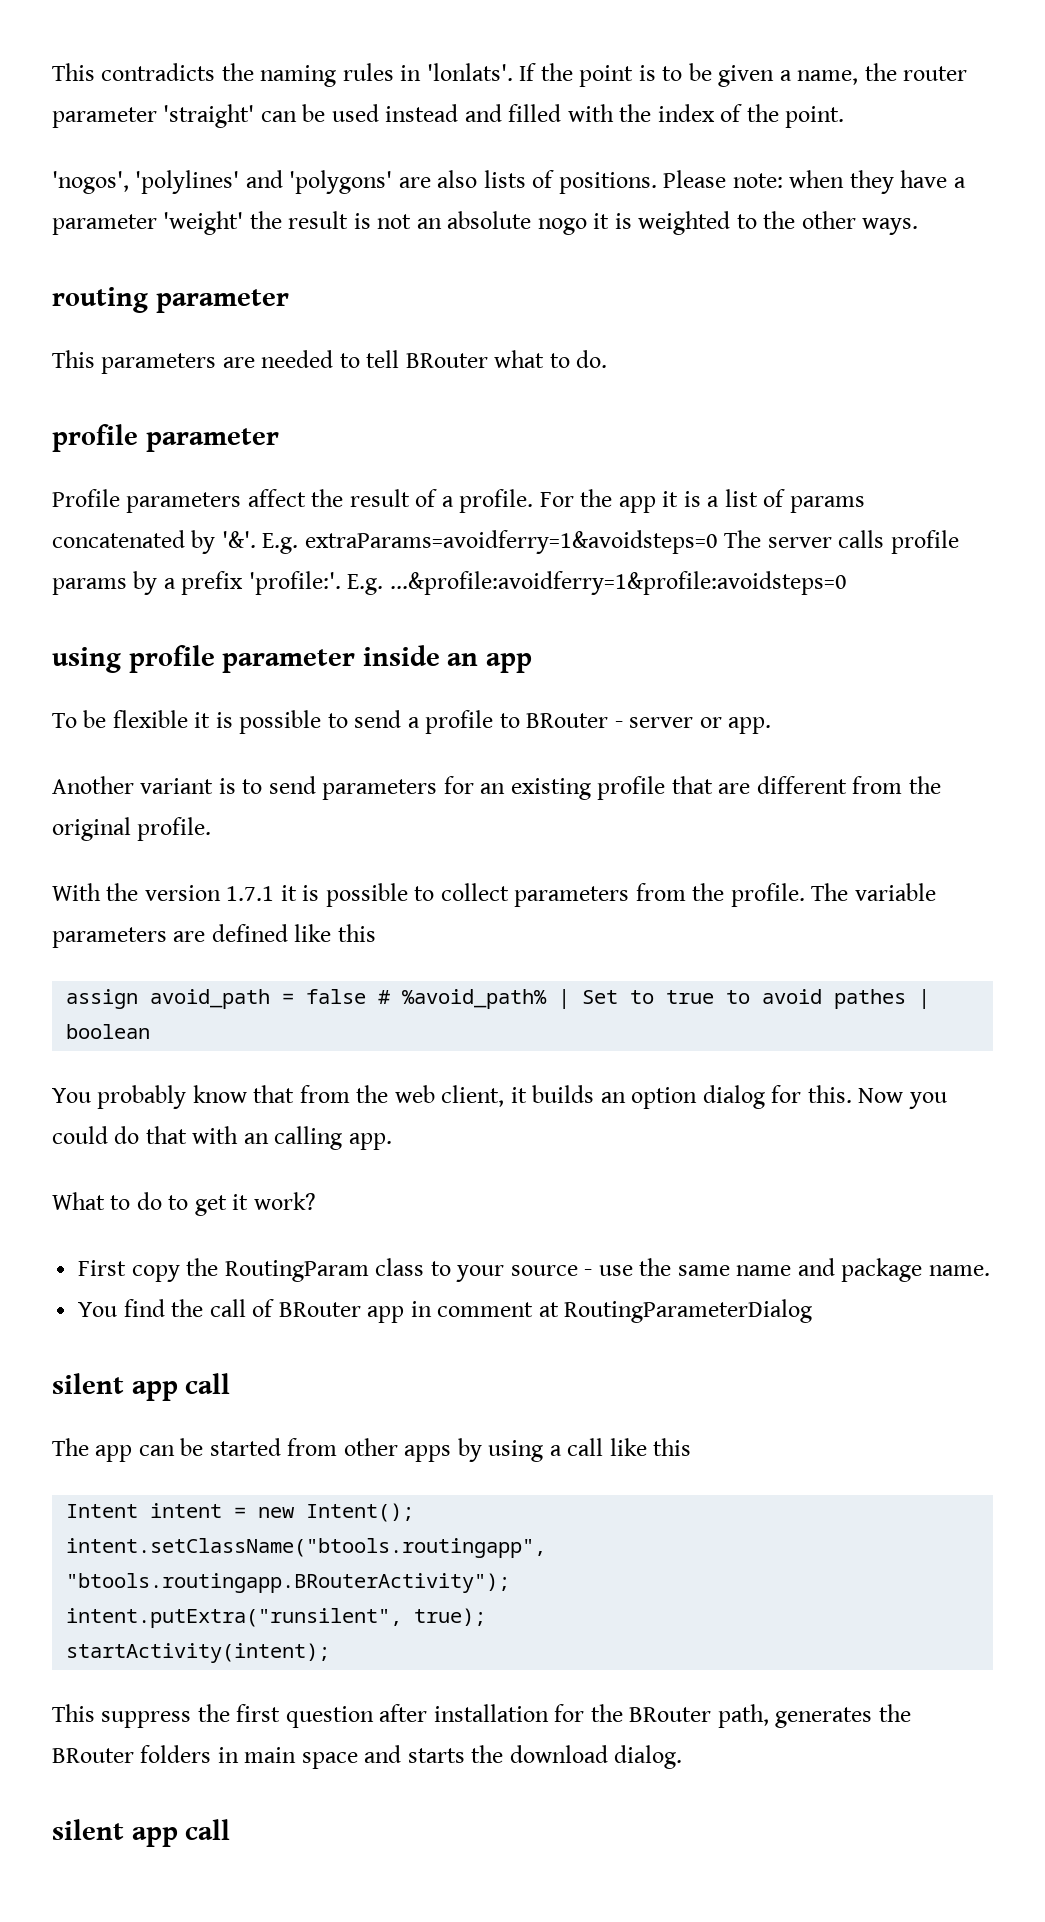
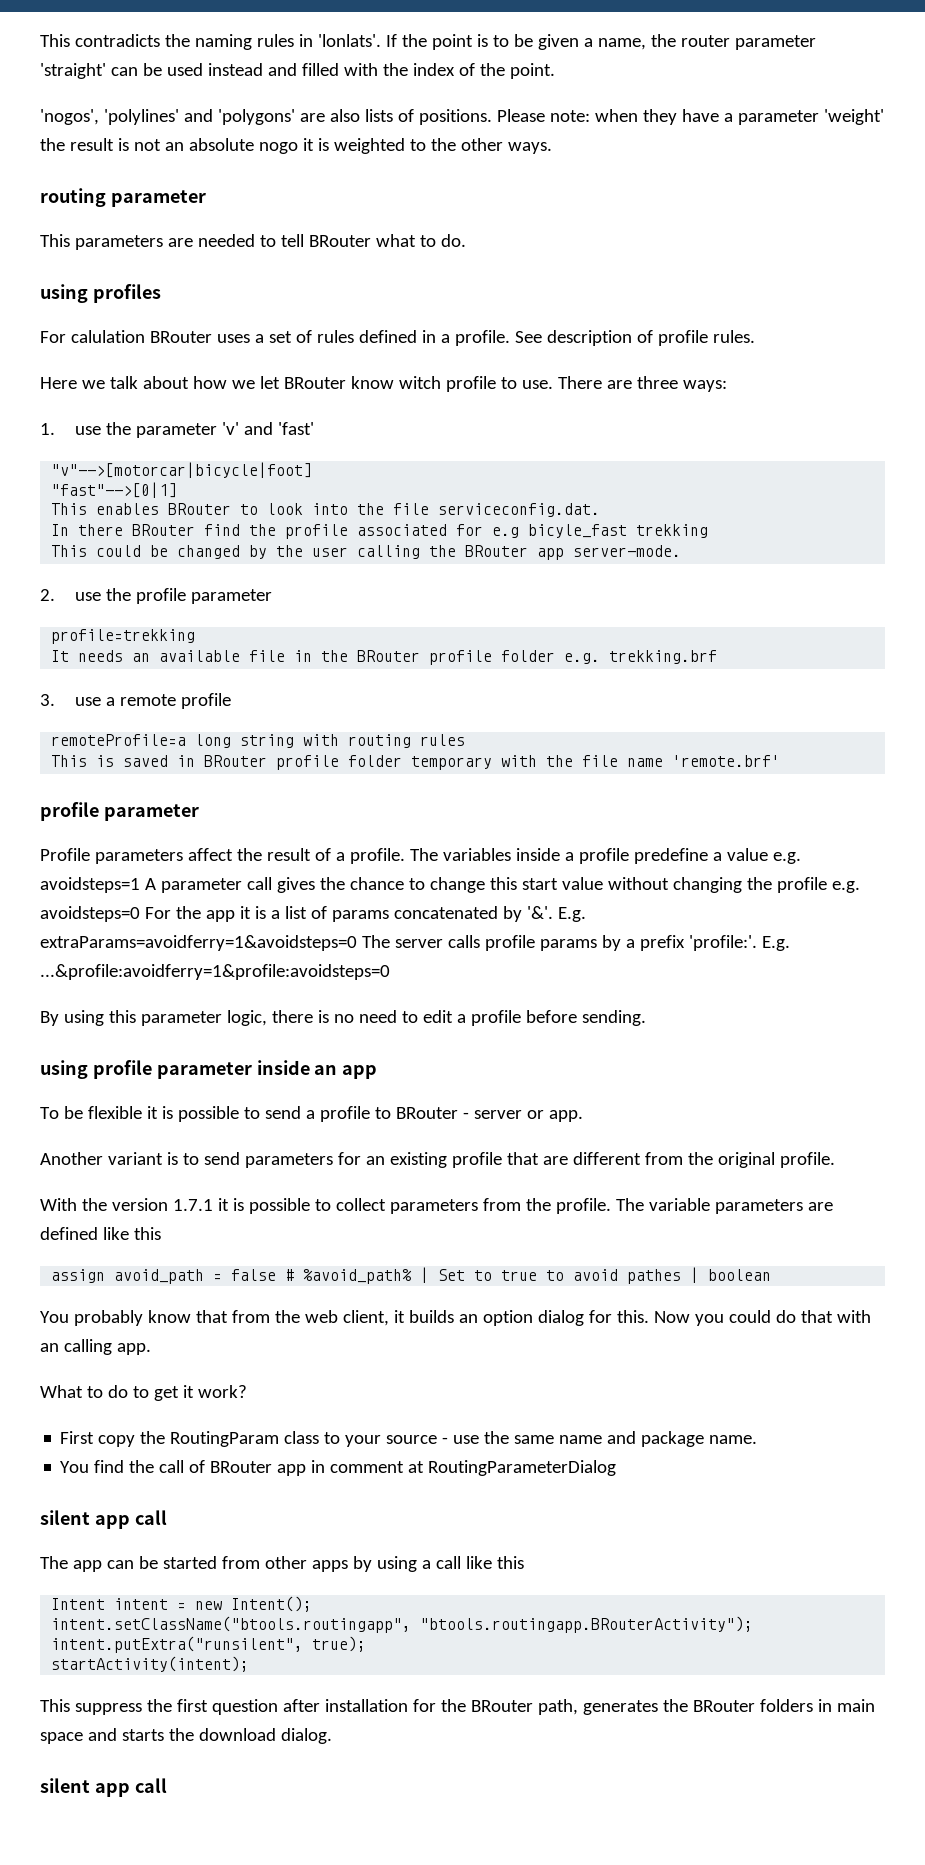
+ using profiles
+ For calulation BRouter uses a set of rules defined in a profile. See description of profile rules.
+ Here we talk about how we let BRouter know witch profile to use. There are three ways:
+ 1. use the parameter 'v' and 'fast'
+ "v"-->[motorcar|bicycle|foot]
+ "fast"-->[0|1]
+ This enables BRouter to look into the file serviceconfig.dat.
+ In there BRouter find the profile associated for e.g bicyle_fast trekking
+ This could be changed by the user calling the BRouter app server-mode.
+ 2. use the profile parameter
+ profile=trekking
+ It needs an available file in the BRouter profile folder e.g. trekking.brf
+ 3. use a remote profile
+ remoteProfile=a long string with routing rules
+ This is saved in BRouter profile folder temporary with the file name 'remote.brf'
- For the app it is a list of params concatenated by '&'.
+ The variables inside a profile predefine a value e.g. avoidsteps=1 A parameter call gives the chance to change this start value without changing the profile e.g. avoidsteps=0 For the app it is a list of params concatenated by '&'.
+ By using this parameter logic, there is no need to edit a profile before sending.

